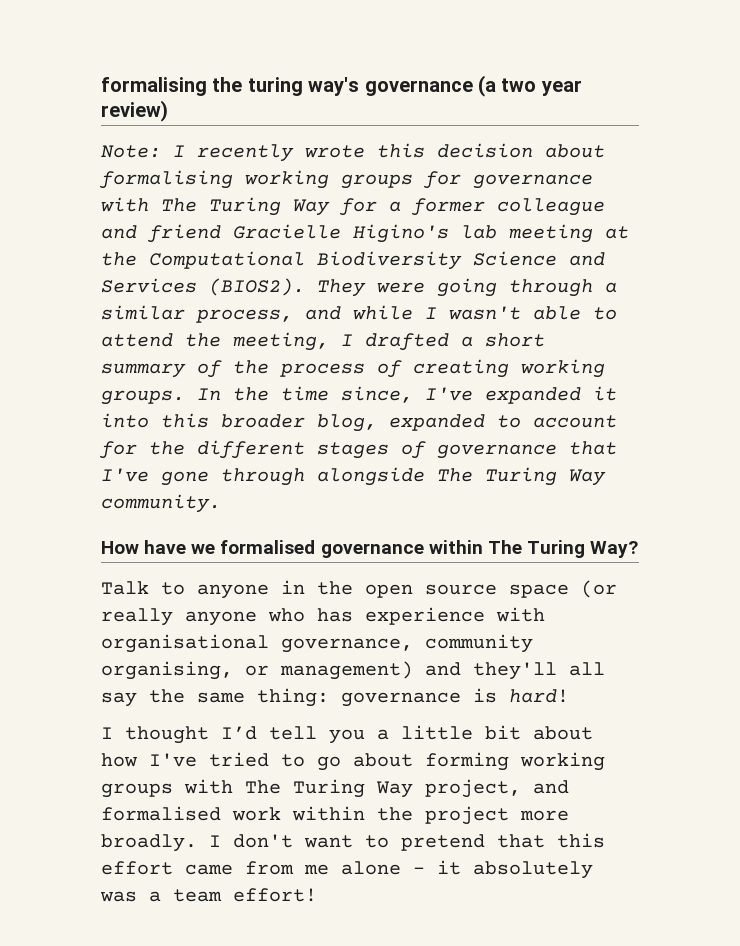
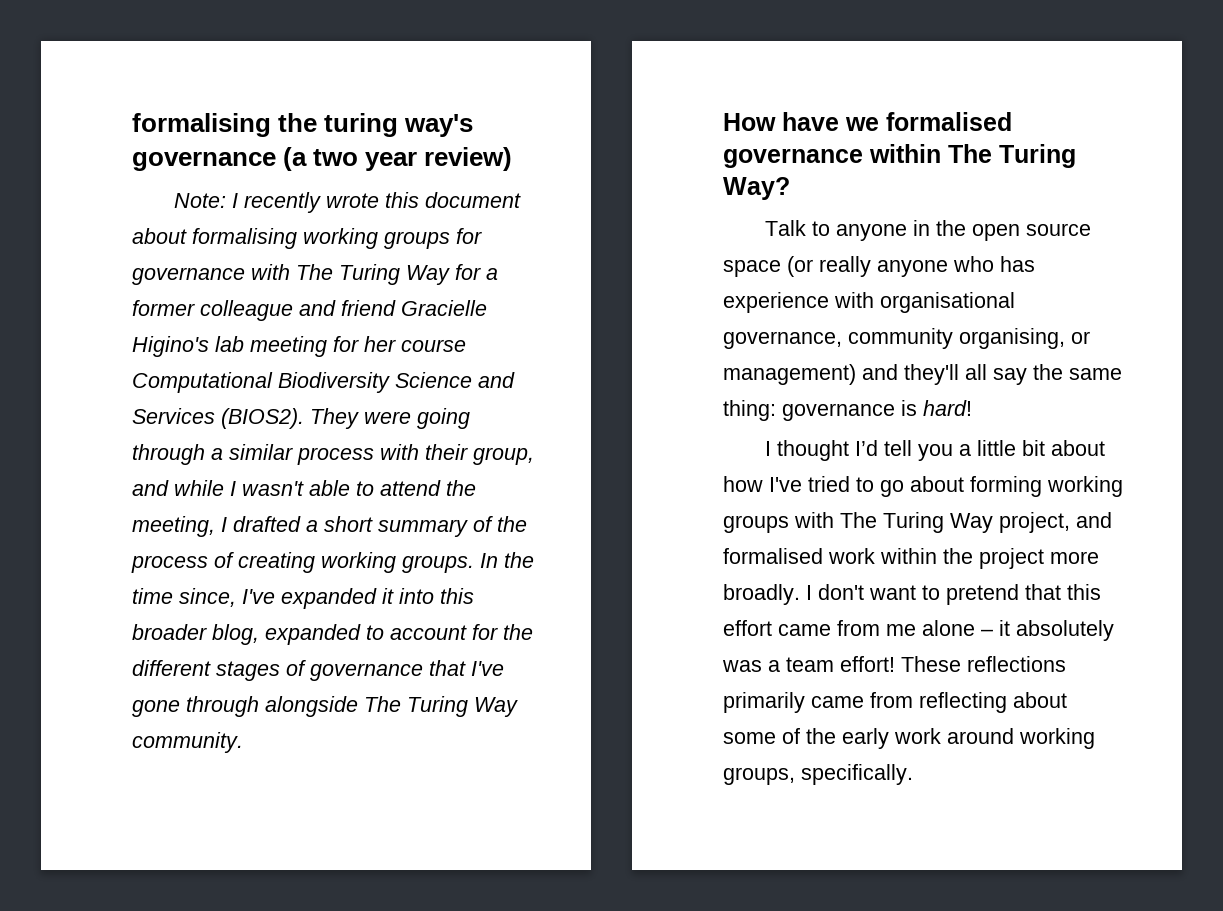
- Note: I recently wrote this decision about formalising working groups for governance with The Turing Way for a former colleague and friend Gracielle Higino's lab meeting at the Computational Biodiversity Science and Services (BIOS2).
+ Note: I recently wrote this document about formalising working groups for governance with The Turing Way for a former colleague and friend Gracielle Higino's lab meeting for her course Computational Biodiversity Science and Services (BIOS2).
- They were going through a similar process, and while I wasn't able to attend the meeting, I drafted a short summary of the process of creating working groups.
+ They were going through a similar process with their group, and while I wasn't able to attend the meeting, I drafted a short summary of the process of creating working groups.
+ These reflections primarily came from reflecting about some of the early work around working groups, specifically.

